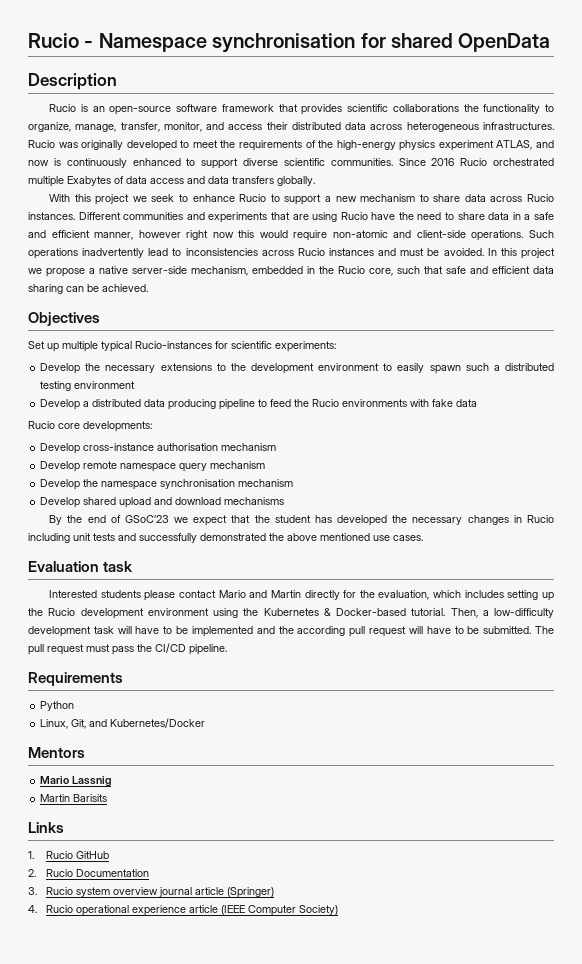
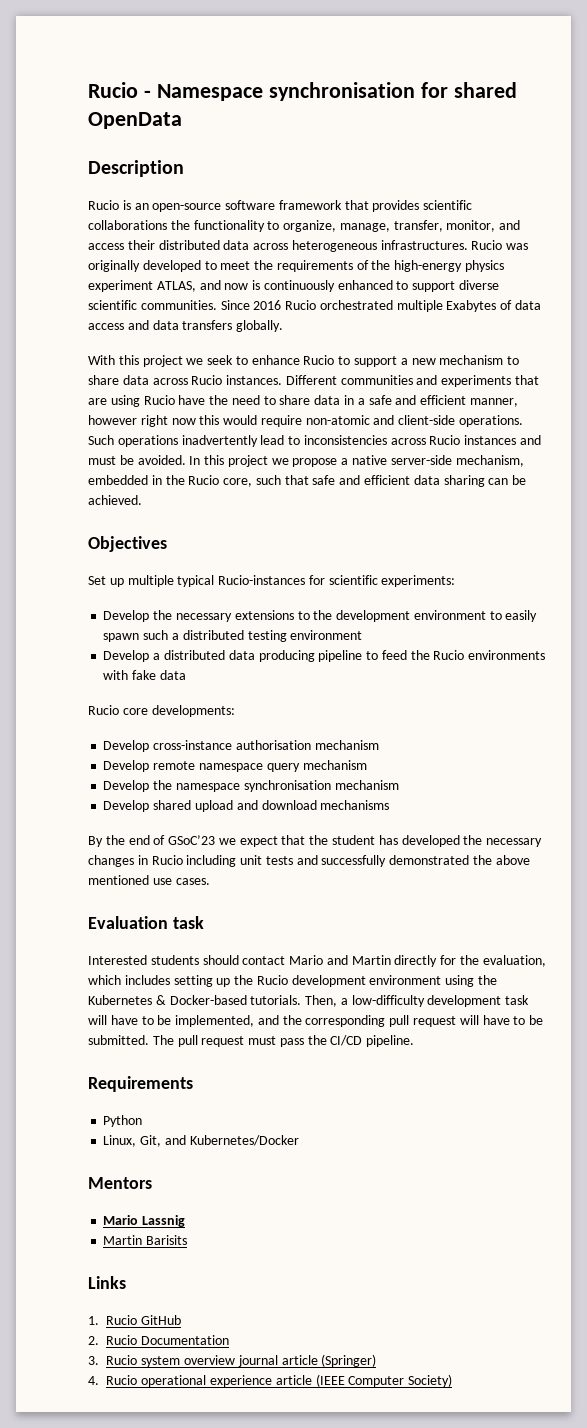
- Interested students please contact Mario and Martin directly for the evaluation, which includes setting up the Rucio development environment using the Kubernetes & Docker-based tutorial.
+ Interested students should contact Mario and Martin directly for the evaluation, which includes setting up the Rucio development environment using the Kubernetes & Docker-based tutorials.
- Then, a low-difficulty development task will have to be implemented and the according pull request will have to be submitted.
+ Then, a low-difficulty development task will have to be implemented, and the corresponding pull request will have to be submitted.

